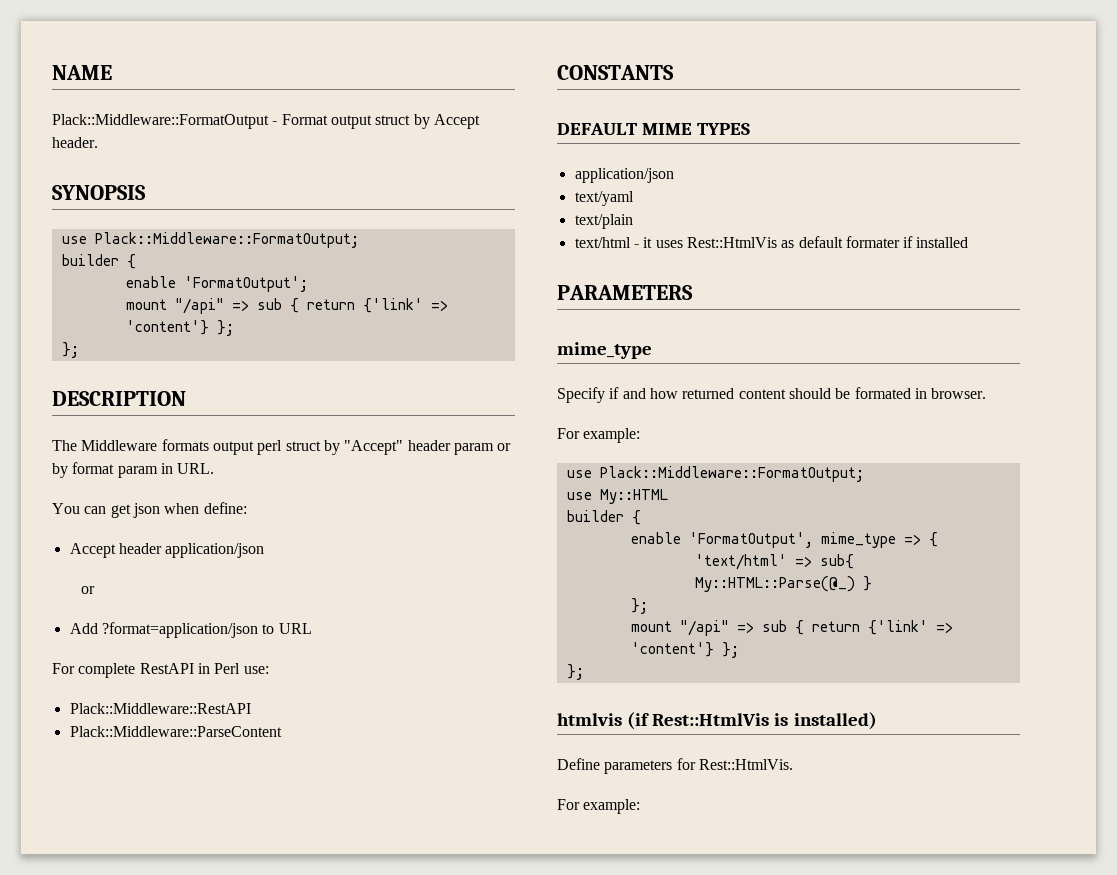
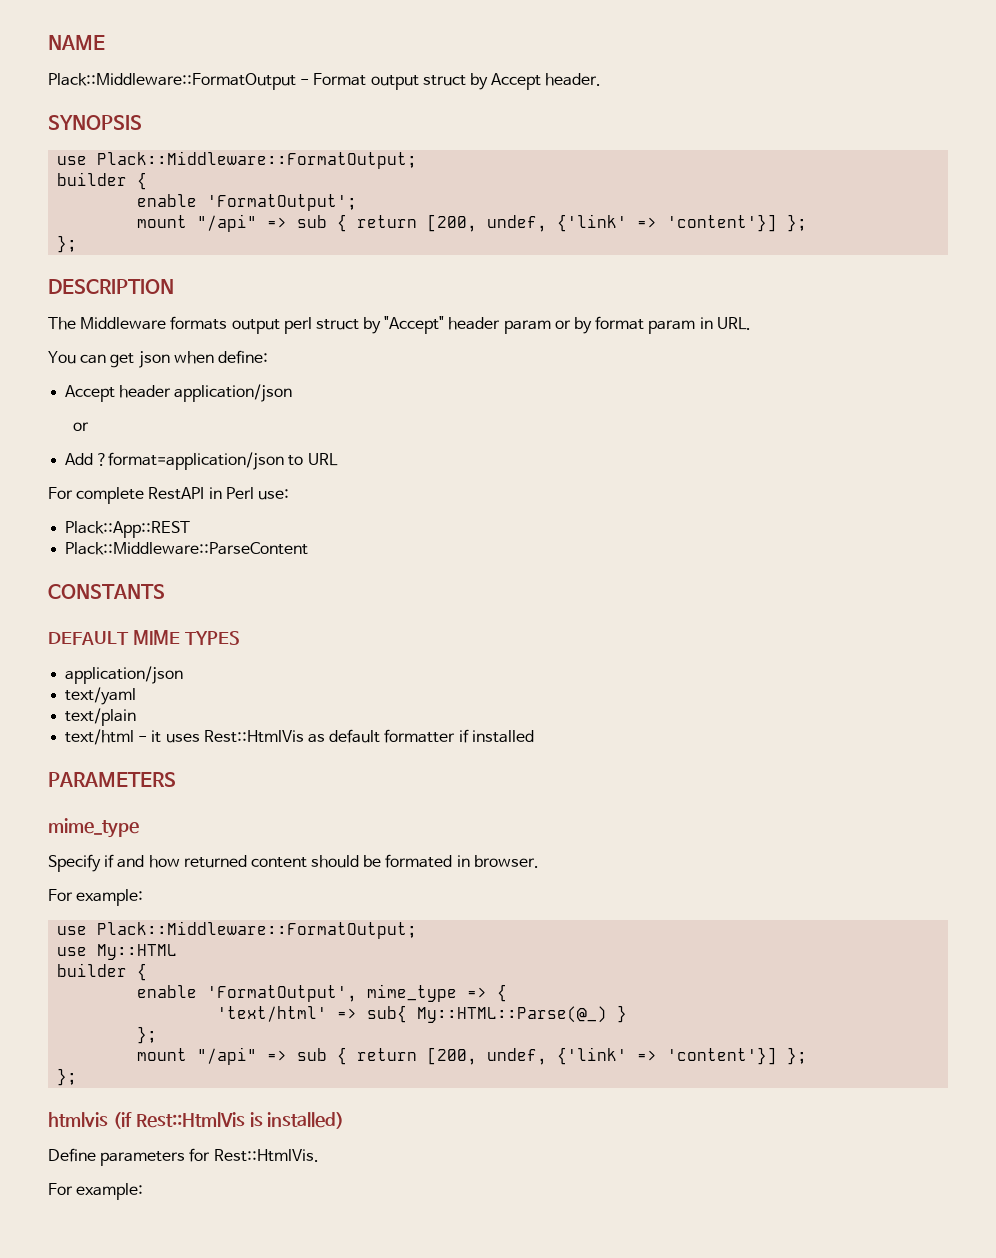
  enable 'FormatOutput';
- mount "/api" => sub { return {'link' => 'content'} };
+ mount "/api" => sub { return [200, undef, {'link' => 'content'}] };
- Plack::Middleware::RestAPI
+ Plack::App::REST
- text/html - it uses Rest::HtmlVis as default formater if installed
+ text/html - it uses Rest::HtmlVis as default formatter if installed
  'text/html' => sub{ My::HTML::Parse(@_) }
  };
- mount "/api" => sub { return {'link' => 'content'} };
+ mount "/api" => sub { return [200, undef, {'link' => 'content'}] };

